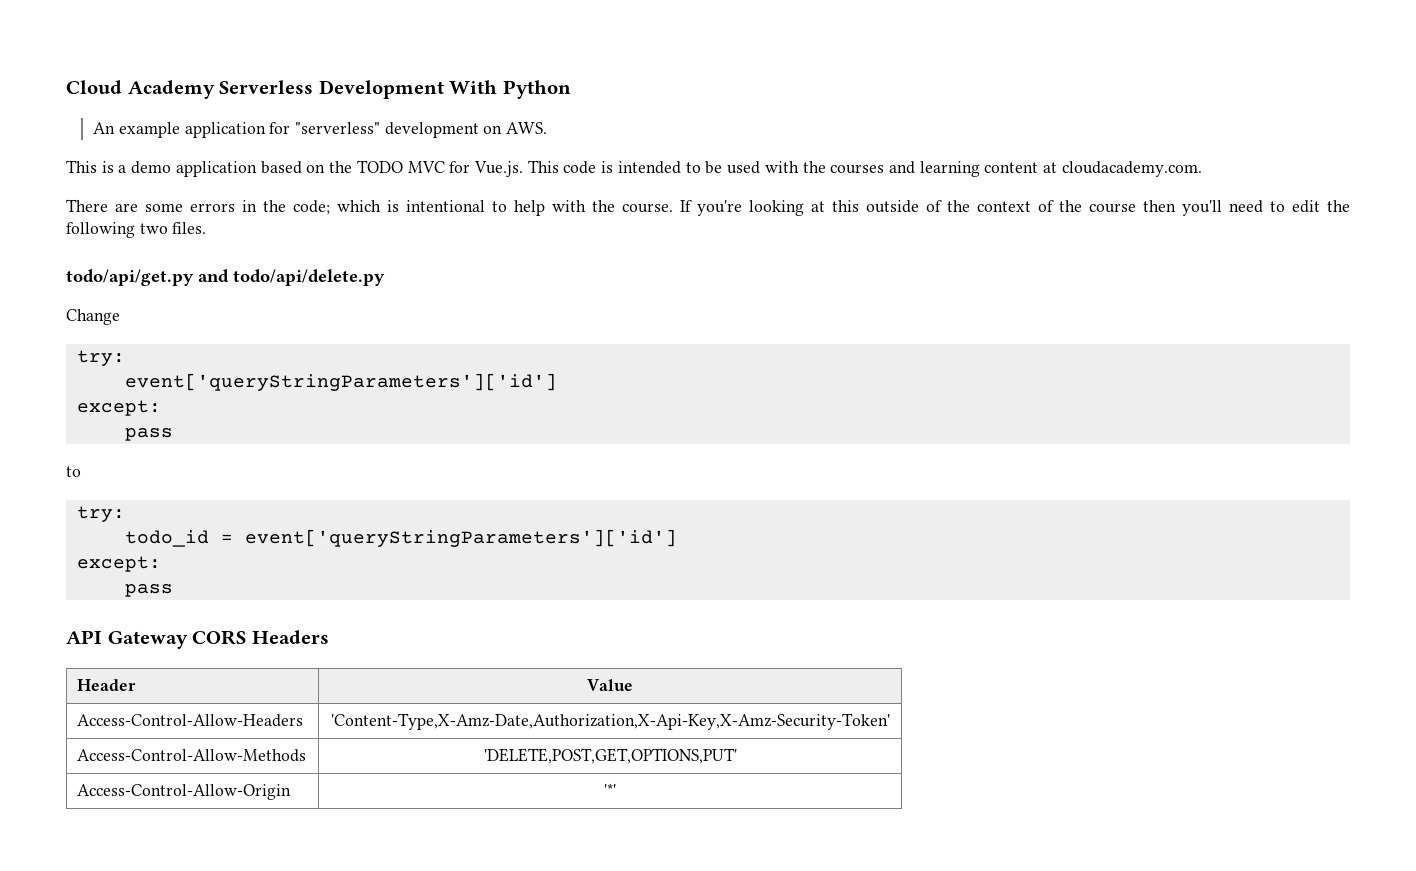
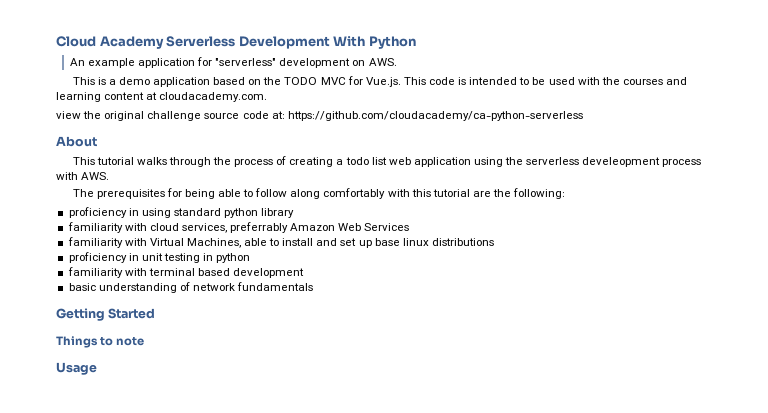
- There are some errors in the code; which is intentional to help with the course. If you're looking at this outside of the context of the course then you'll need to edit the following two files.
- todo/api/get.py and todo/api/delete.py
- Change
- try:
- event['queryStringParameters']['id']
- except:
- pass
- to
- try:
- todo_id = event['queryStringParameters']['id']
- except:
- pass
- API Gateway CORS Headers
- Header | Value
- Access-Control-Allow-Headers | 'Content-Type,X-Amz-Date,Authorization,X-Api-Key,X-Amz-Security-Token'
- Access-Control-Allow-Methods | 'DELETE,POST,GET,OPTIONS,PUT'
- Access-Control-Allow-Origin | '*'
+ view the original challenge source code at: https://github.com/cloudacademy/ca-python-serverless
+ About
+ This tutorial walks through the process of creating a todo list web application using the serverless develeopment process with AWS.
+ The prerequisites for being able to follow along comfortably with this tutorial are the following:
+ proficiency in using standard python library
+ familiarity with cloud services, preferrably Amazon Web Services
+ familiarity with Virtual Machines, able to install and set up base linux distributions
+ proficiency in unit testing in python
+ familiarity with terminal based development
+ basic understanding of network fundamentals
+ Getting Started
+ Things to note
+ Usage

